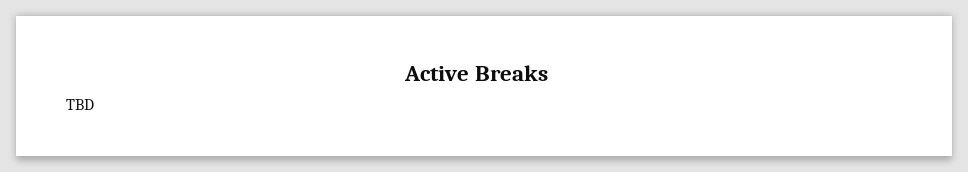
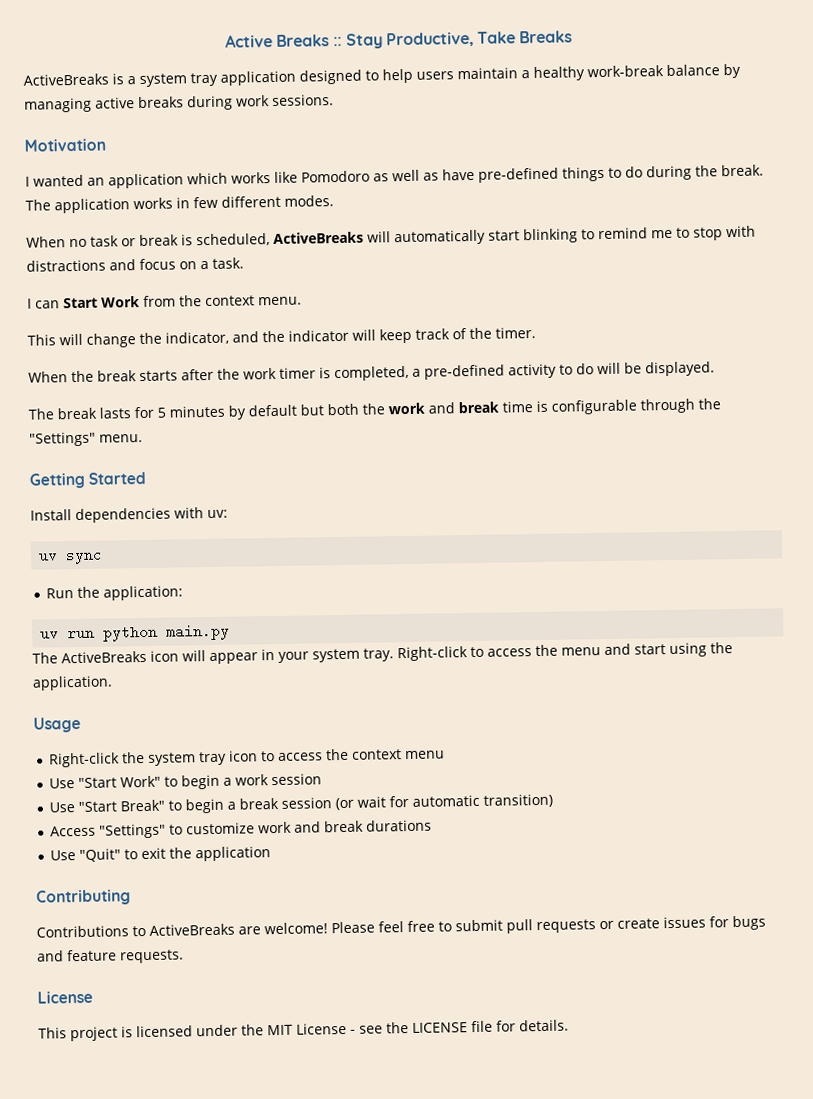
- Active Breaks
- TBD
+ Active Breaks :: Stay Productive, Take Breaks
+ ActiveBreaks is a system tray application designed to help users maintain a healthy work-break balance by managing active breaks during work sessions.
+ Motivation
+ I wanted an application which works like Pomodoro as well as have pre-defined things to do during the break. The application works in few different modes.
+ When no task or break is scheduled, ActiveBreaks will automatically start blinking to remind me to stop with distractions and focus on a task.
+ I can Start Work from the context menu.
+ This will change the indicator, and the indicator will keep track of the timer.
+ When the break starts after the work timer is completed, a pre-defined activity to do will be displayed.
+ The break lasts for 5 minutes by default but both the work and break time is configurable through the "Settings" menu.
+ Getting Started
+ Install dependencies with uv:
+ uv sync
+ Run the application:
+ uv run python main.py
+ The ActiveBreaks icon will appear in your system tray. Right-click to access the menu and start using the application.
+ Usage
+ Right-click the system tray icon to access the context menu
+ Use "Start Work" to begin a work session
+ Use "Start Break" to begin a break session (or wait for automatic transition)
+ Access "Settings" to customize work and break durations
+ Use "Quit" to exit the application
+ Contributing
+ Contributions to ActiveBreaks are welcome! Please feel free to submit pull requests or create issues for bugs and feature requests.
+ License
+ This project is licensed under the MIT License - see the LICENSE file for details.

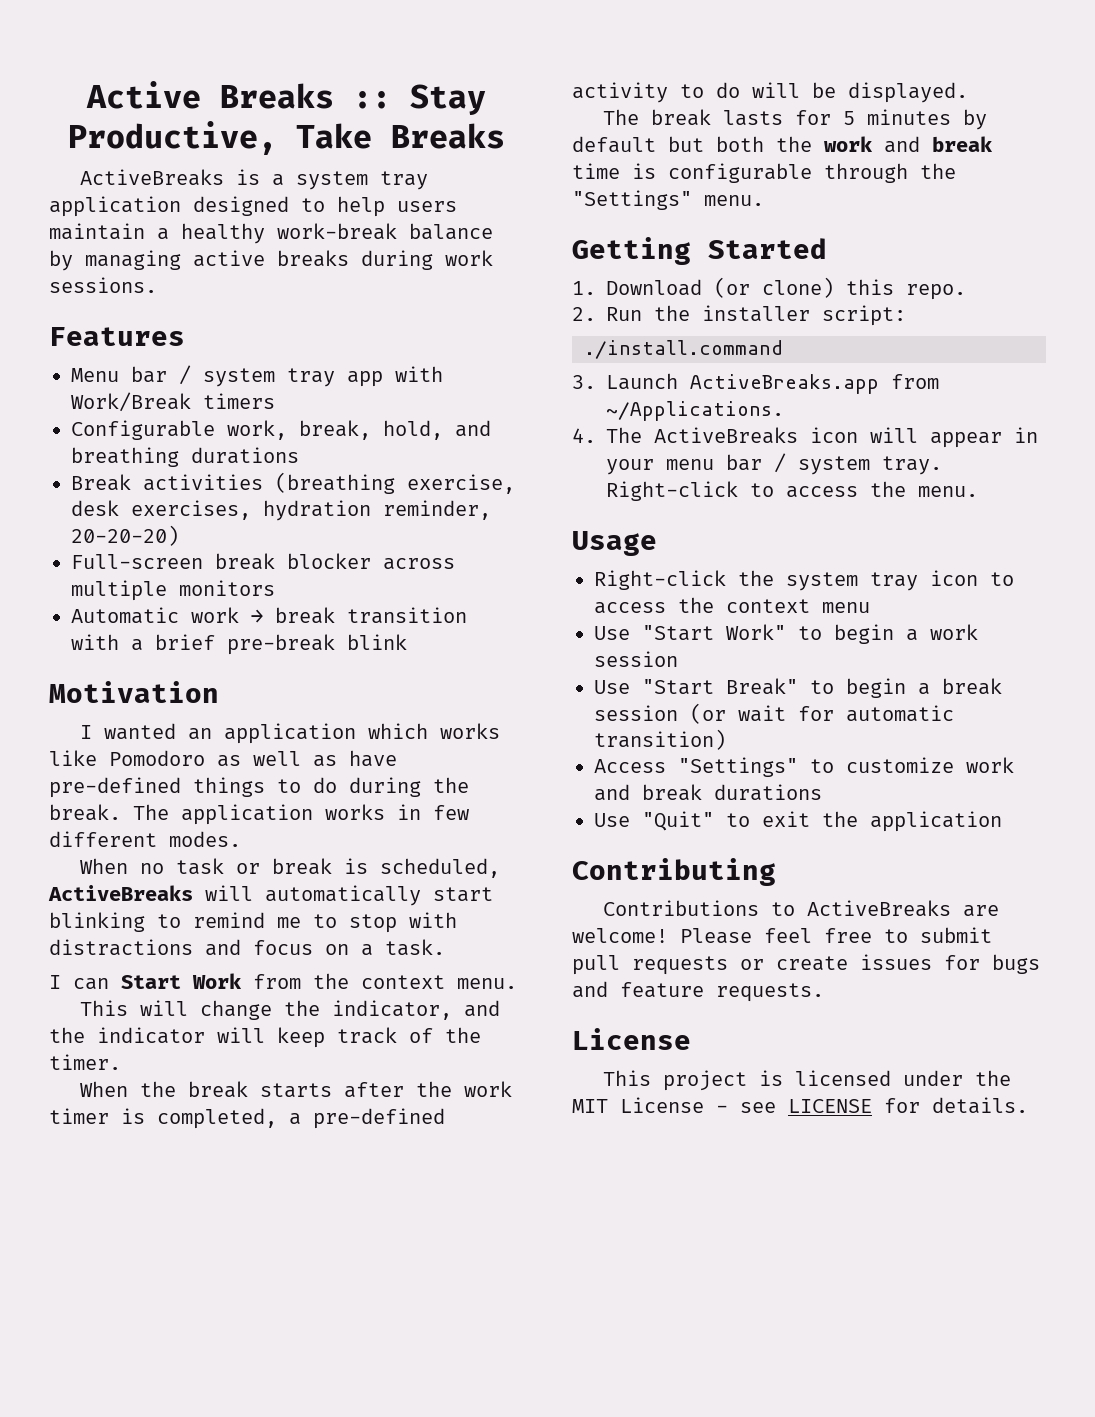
+ Features
+ Menu bar / system tray app with Work/Break timers
+ Configurable work, break, hold, and breathing durations
+ Break activities (breathing exercise, desk exercises, hydration reminder, 20-20-20)
+ Full-screen break blocker across multiple monitors
+ Automatic work → break transition with a brief pre-break blink
- Install dependencies with uv:
- uv sync
- Run the application:
- uv run python main.py
- The ActiveBreaks icon will appear in your system tray.
+ 1. Download (or clone) this repo.
+ 2. Run the installer script:
+ ./install.command
+ 3. Launch ActiveBreaks.app from ~/Applications.
+ 4. The ActiveBreaks icon will appear in your menu bar / system tray.
- Right-click to access the menu and start using the application.
+ Right-click to access the menu.
- This project is licensed under the MIT License - see the LICENSE file for details.
+ This project is licensed under the MIT License - see LICENSE for details.

